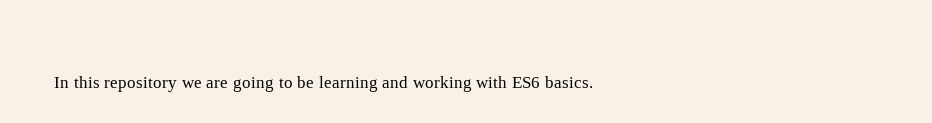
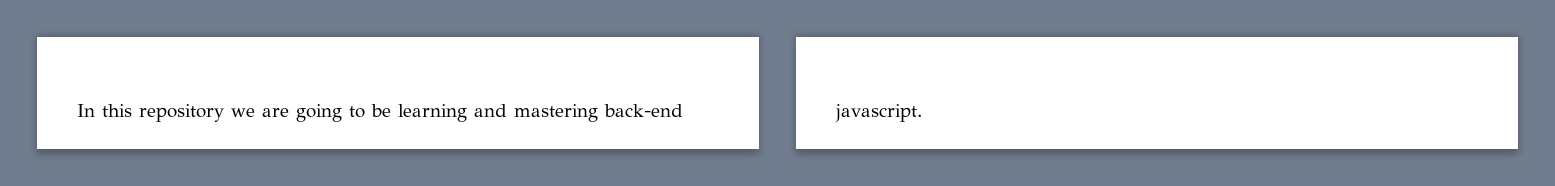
- In this repository we are going to be learning and working with ES6 basics.
+ In this repository we are going to be learning and mastering back-end javascript.

